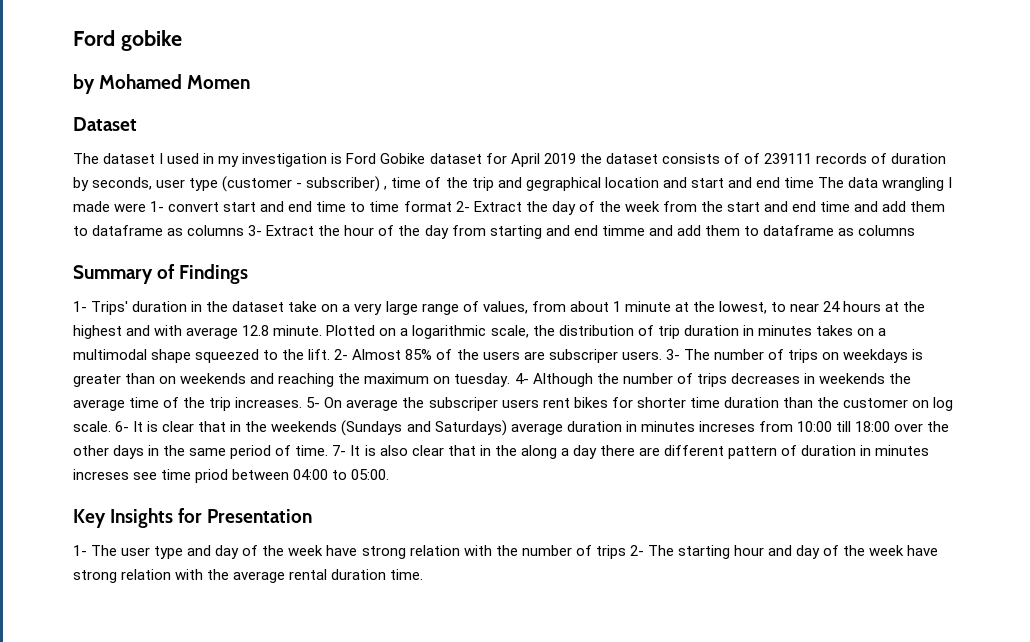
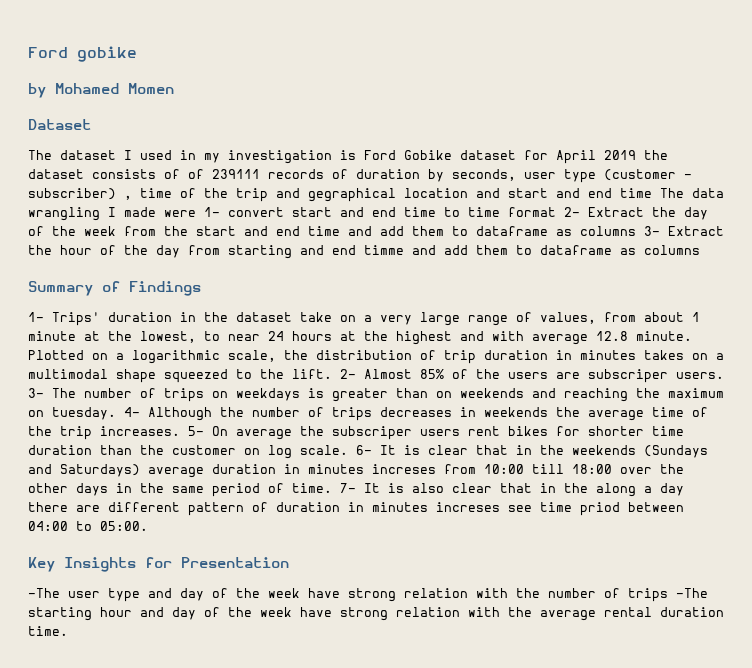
- 1- The user type and day of the week have strong relation with the number of trips 2- The starting hour and day of the week have strong relation with the average rental duration time.
+ -The user type and day of the week have strong relation with the number of trips -The starting hour and day of the week have strong relation with the average rental duration time.

